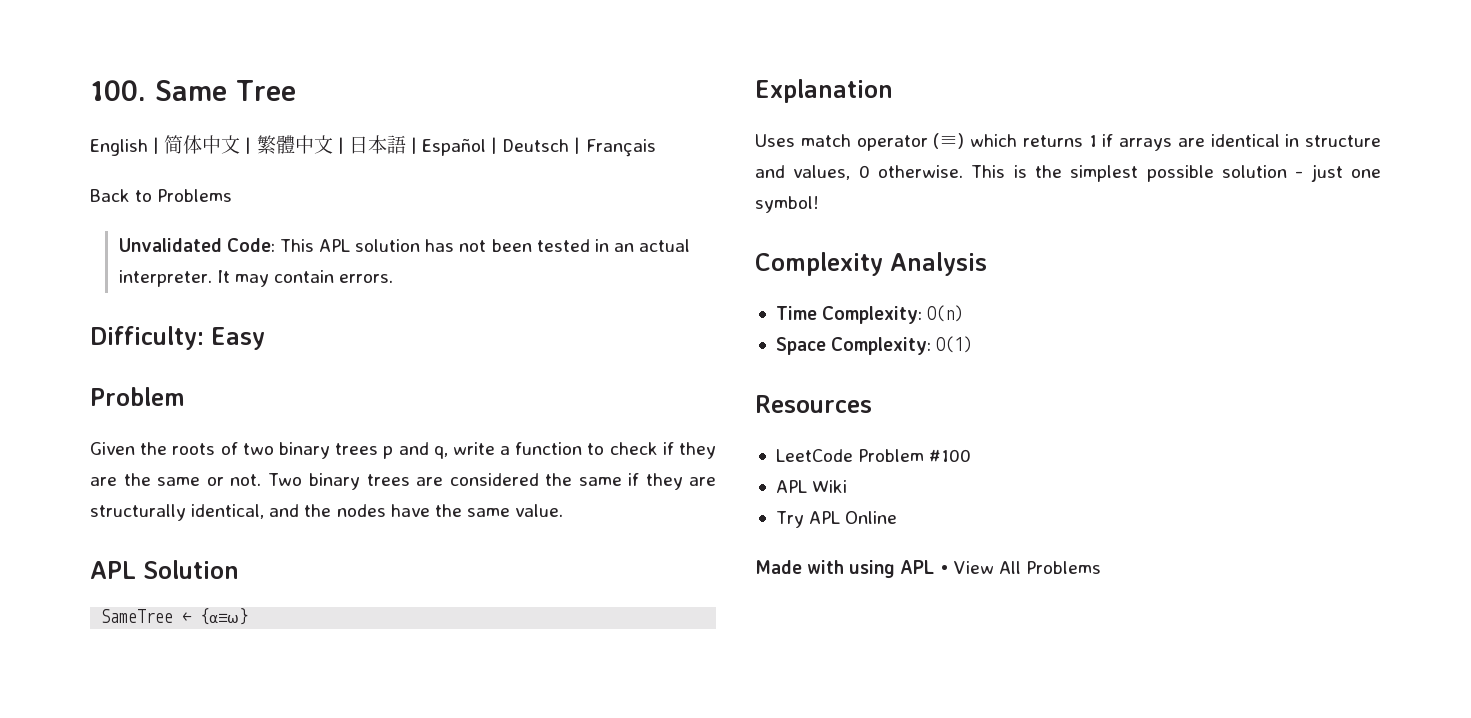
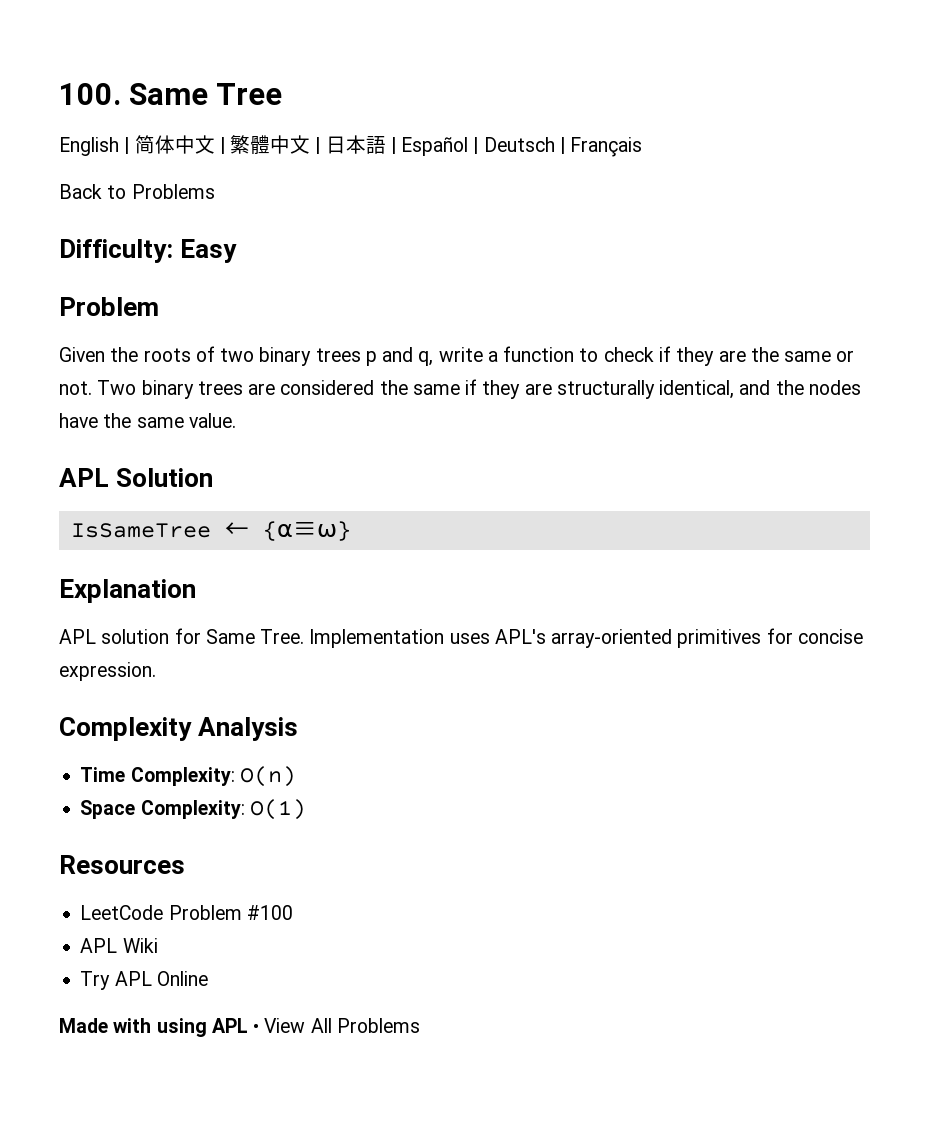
- Unvalidated Code: This APL solution has not been tested in an actual interpreter. It may contain errors.
- SameTree ← {⍺≡⍵}
+ IsSameTree ← {⍺≡⍵}
- Uses match operator (≡) which returns 1 if arrays are identical in structure and values, 0 otherwise. This is the simplest possible solution - just one symbol!
+ APL solution for Same Tree. Implementation uses APL's array-oriented primitives for concise expression.

